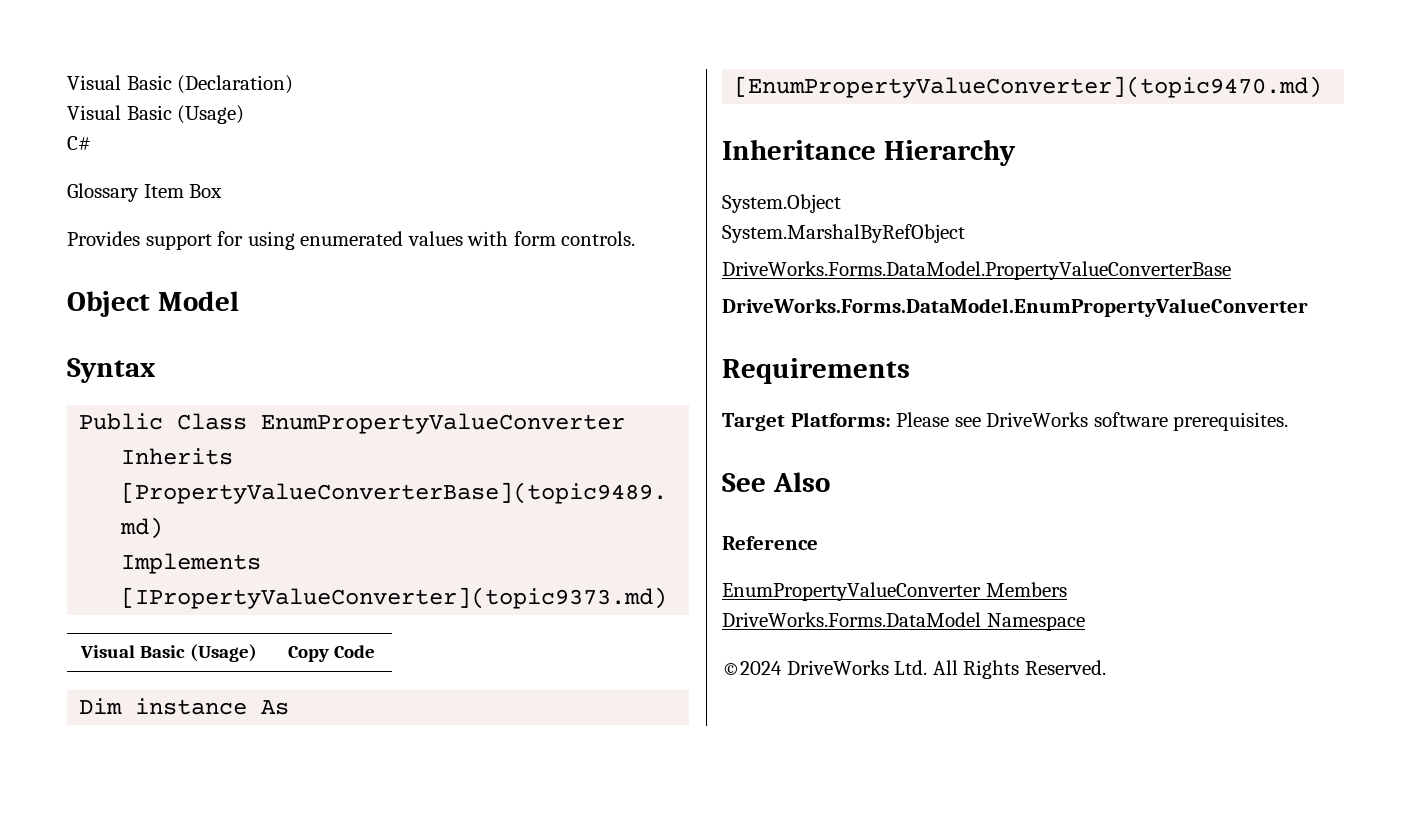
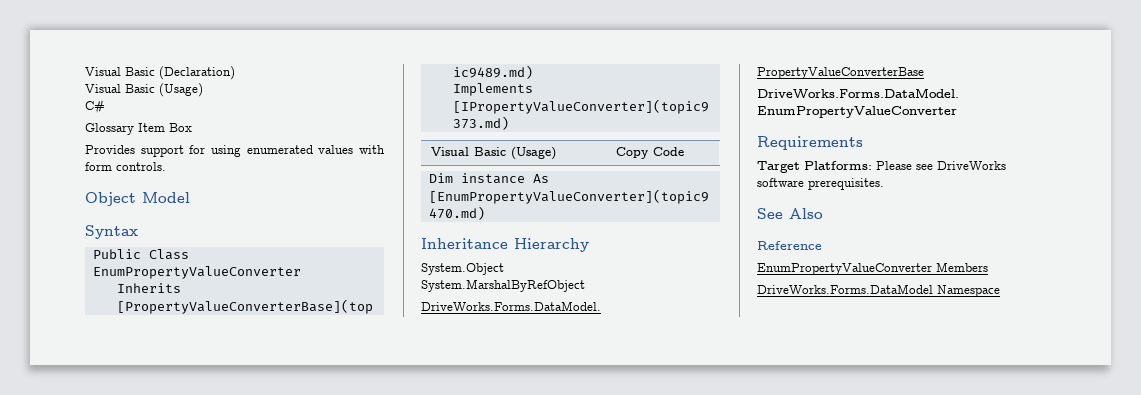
- ©2024 DriveWorks Ltd. All Rights Reserved.

